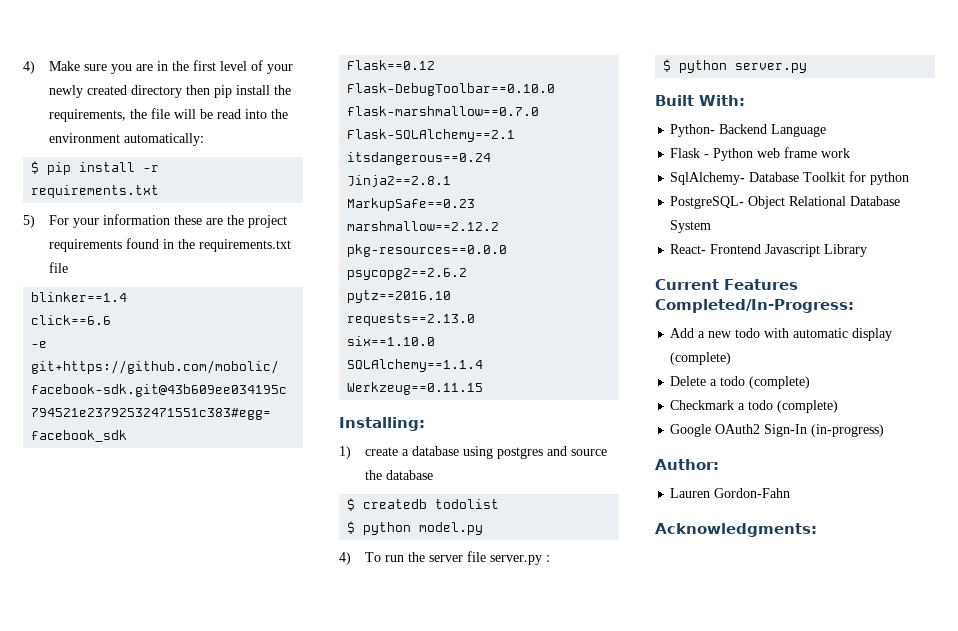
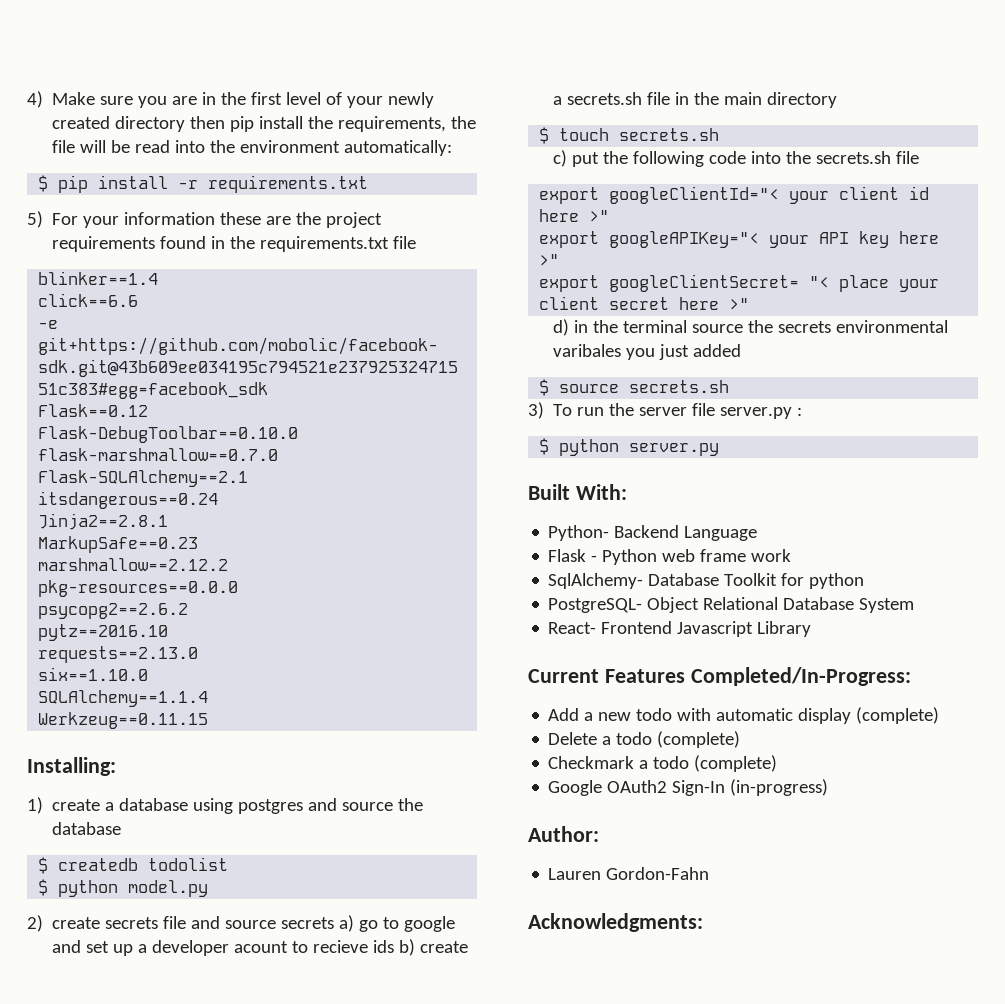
- 4) To run the server file server.py :
+ 2) create secrets file and source secrets a) go to google and set up a developer acount to recieve ids b) create a secrets.sh file in the main directory
+ $ touch secrets.sh
+ c) put the following code into the secrets.sh file
+ export googleClientId="< your client id here >"
+ export googleAPIKey="< your API key here >"
+ export googleClientSecret= "< place your client secret here >"
+ d) in the terminal source the secrets environmental varibales you just added
+ $ source secrets.sh
+ 3) To run the server file server.py :

